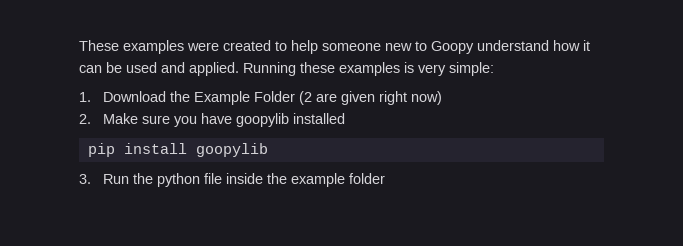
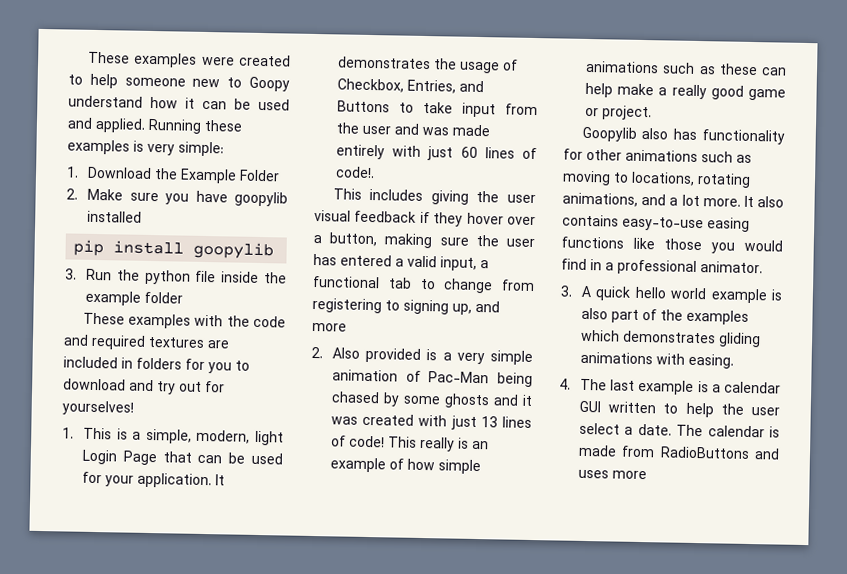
- 1. Download the Example Folder (2 are given right now)
+ 1. Download the Example Folder
+ These examples with the code and required textures are included in folders for you to download and try out for yourselves!
+ 1. This is a simple, modern, light Login Page that can be used for your application. It demonstrates the usage of Checkbox, Entries, and Buttons to take input from the user and was made entirely with just 60 lines of code!.
+ This includes giving the user visual feedback if they hover over a button, making sure the user has entered a valid input, a functional tab to change from registering to signing up, and more
+ 2. Also provided is a very simple animation of Pac-Man being chased by some ghosts and it was created with just 13 lines of code! This really is an example of how simple animations such as these can help make a really good game or project.
+ Goopylib also has functionality for other animations such as moving to locations, rotating animations, and a lot more. It also contains easy-to-use easing functions like those you would find in a professional animator.
+ 3. A quick hello world example is also part of the examples which demonstrates gliding animations with easing.
+ 4. The last example is a calendar GUI written to help the user select a date. The calendar is made from RadioButtons and uses more

